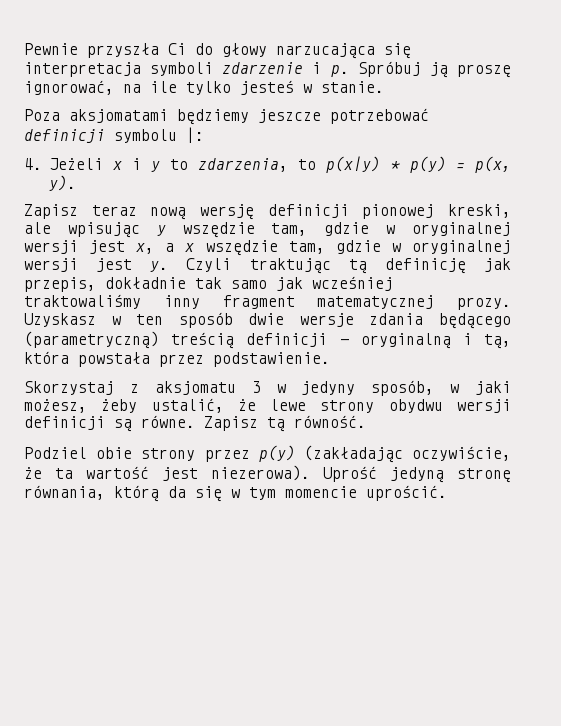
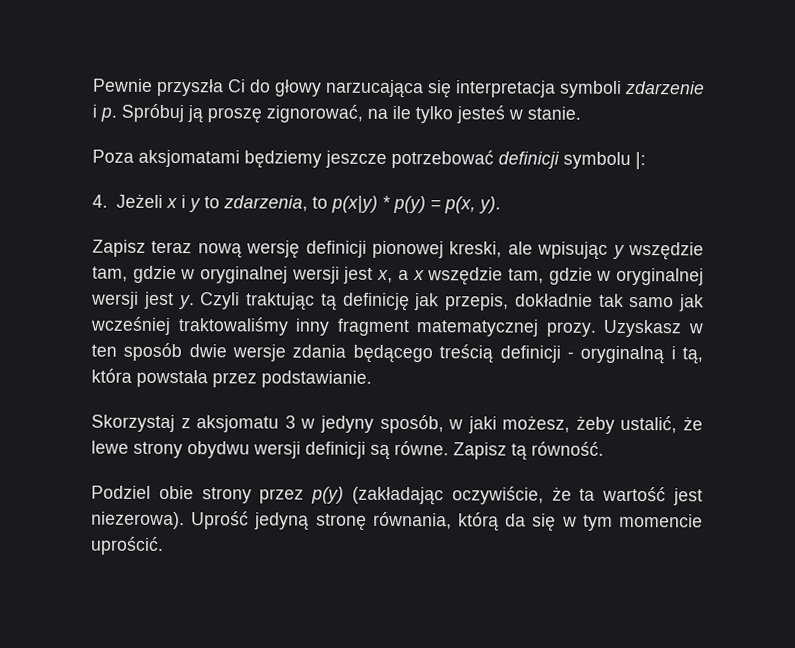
- Pewnie przyszła Ci do głowy narzucająca się interpretacja symboli zdarzenie i p. Spróbuj ją proszę ignorować, na ile tylko jesteś w stanie.
+ Pewnie przyszła Ci do głowy narzucająca się interpretacja symboli zdarzenie i p. Spróbuj ją proszę zignorować, na ile tylko jesteś w stanie.
- Uzyskasz w ten sposób dwie wersje zdania będącego (parametryczną) treścią definicji - oryginalną i tą, która powstała przez podstawienie.
+ Uzyskasz w ten sposób dwie wersje zdania będącego treścią definicji - oryginalną i tą, która powstała przez podstawianie.

